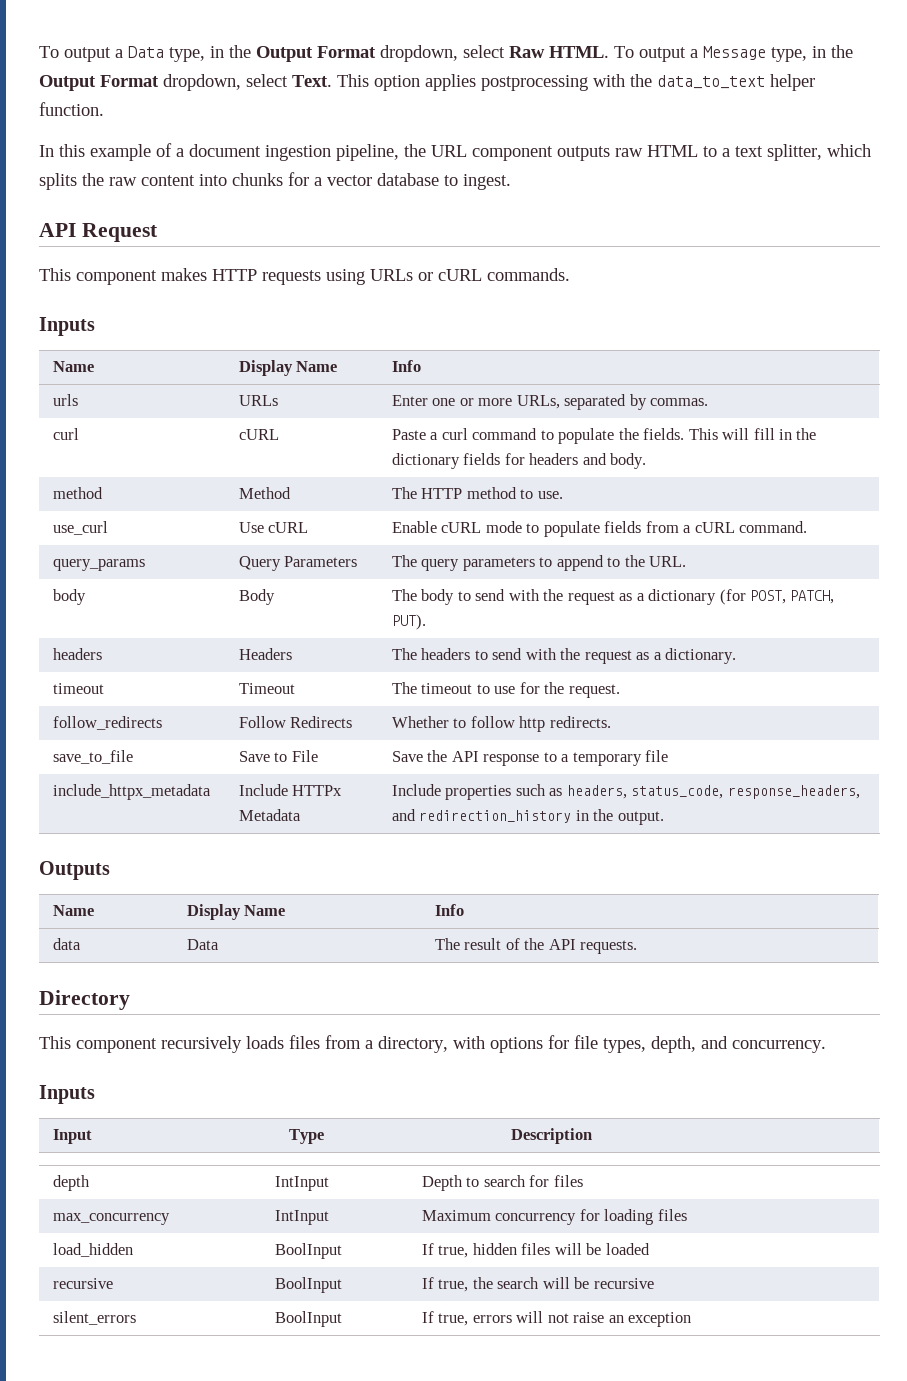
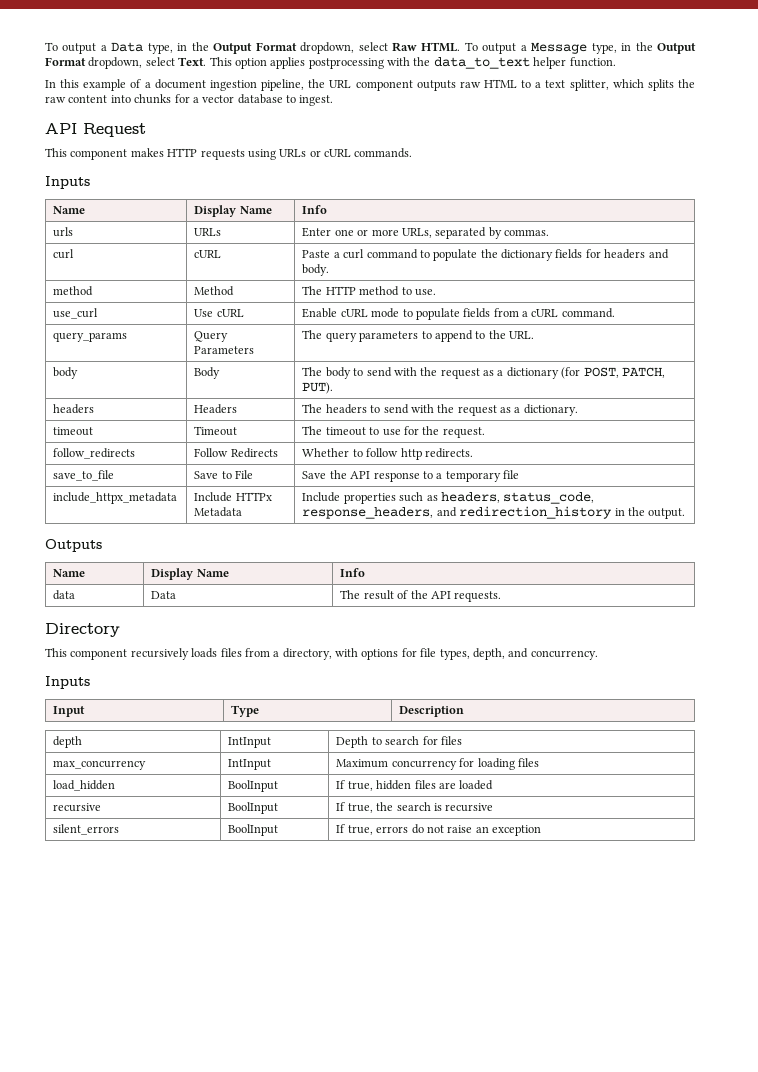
- curl | cURL | Paste a curl command to populate the fields. This will fill in the dictionary fields for headers and body.
+ curl | cURL | Paste a curl command to populate the dictionary fields for headers and body.
- load_hidden | BoolInput | If true, hidden files will be loaded
+ load_hidden | BoolInput | If true, hidden files are loaded
- recursive | BoolInput | If true, the search will be recursive
+ recursive | BoolInput | If true, the search is recursive
- silent_errors | BoolInput | If true, errors will not raise an exception
+ silent_errors | BoolInput | If true, errors do not raise an exception

